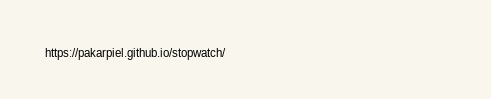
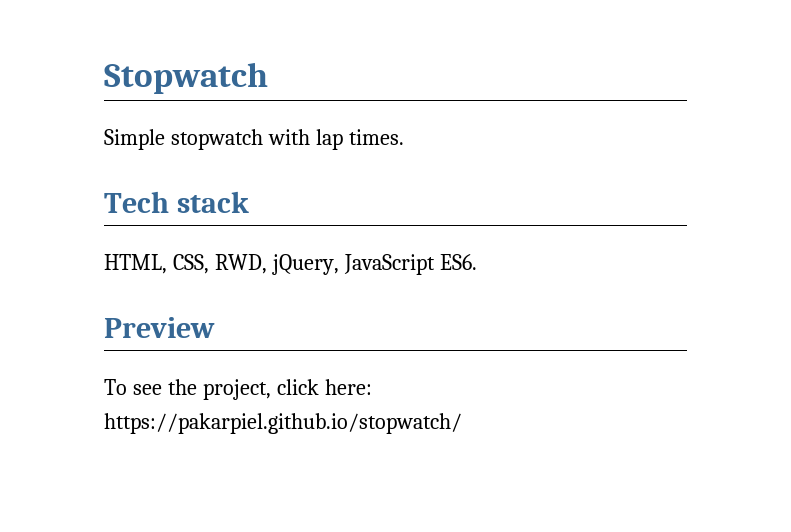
- https://pakarpiel.github.io/stopwatch/
+ Stopwatch
+ Simple stopwatch with lap times.
+ Tech stack
+ HTML, CSS, RWD, jQuery, JavaScript ES6.
+ Preview
+ To see the project, click here: https://pakarpiel.github.io/stopwatch/

